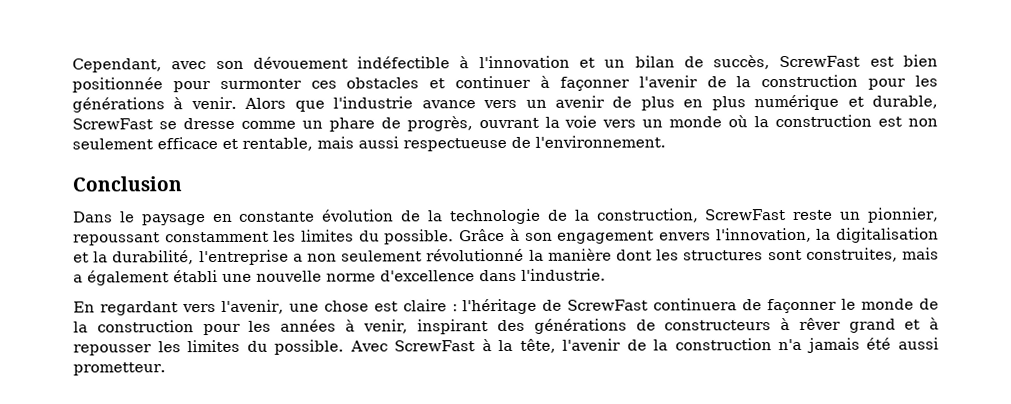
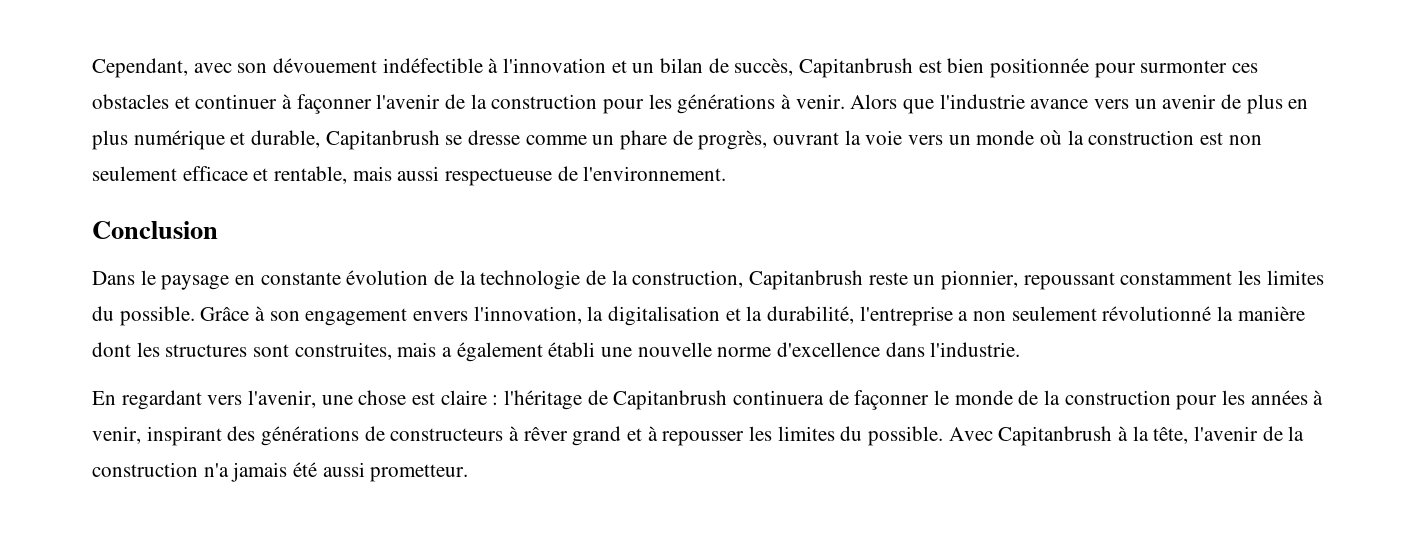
- Cependant, avec son dévouement indéfectible à l'innovation et un bilan de succès, ScrewFast est bien positionnée pour surmonter ces obstacles et continuer à façonner l'avenir de la construction pour les générations à venir.
+ Cependant, avec son dévouement indéfectible à l'innovation et un bilan de succès, Capitanbrush est bien positionnée pour surmonter ces obstacles et continuer à façonner l'avenir de la construction pour les générations à venir.
- Alors que l'industrie avance vers un avenir de plus en plus numérique et durable, ScrewFast se dresse comme un phare de progrès, ouvrant la voie vers un monde où la construction est non seulement efficace et rentable, mais aussi respectueuse de l'environnement.
+ Alors que l'industrie avance vers un avenir de plus en plus numérique et durable, Capitanbrush se dresse comme un phare de progrès, ouvrant la voie vers un monde où la construction est non seulement efficace et rentable, mais aussi respectueuse de l'environnement.
- Dans le paysage en constante évolution de la technologie de la construction, ScrewFast reste un pionnier, repoussant constamment les limites du possible.
+ Dans le paysage en constante évolution de la technologie de la construction, Capitanbrush reste un pionnier, repoussant constamment les limites du possible.
- En regardant vers l'avenir, une chose est claire : l'héritage de ScrewFast continuera de façonner le monde de la construction pour les années à venir, inspirant des générations de constructeurs à rêver grand et à repousser les limites du possible.
+ En regardant vers l'avenir, une chose est claire : l'héritage de Capitanbrush continuera de façonner le monde de la construction pour les années à venir, inspirant des générations de constructeurs à rêver grand et à repousser les limites du possible.
- Avec ScrewFast à la tête, l'avenir de la construction n'a jamais été aussi prometteur.
+ Avec Capitanbrush à la tête, l'avenir de la construction n'a jamais été aussi prometteur.

